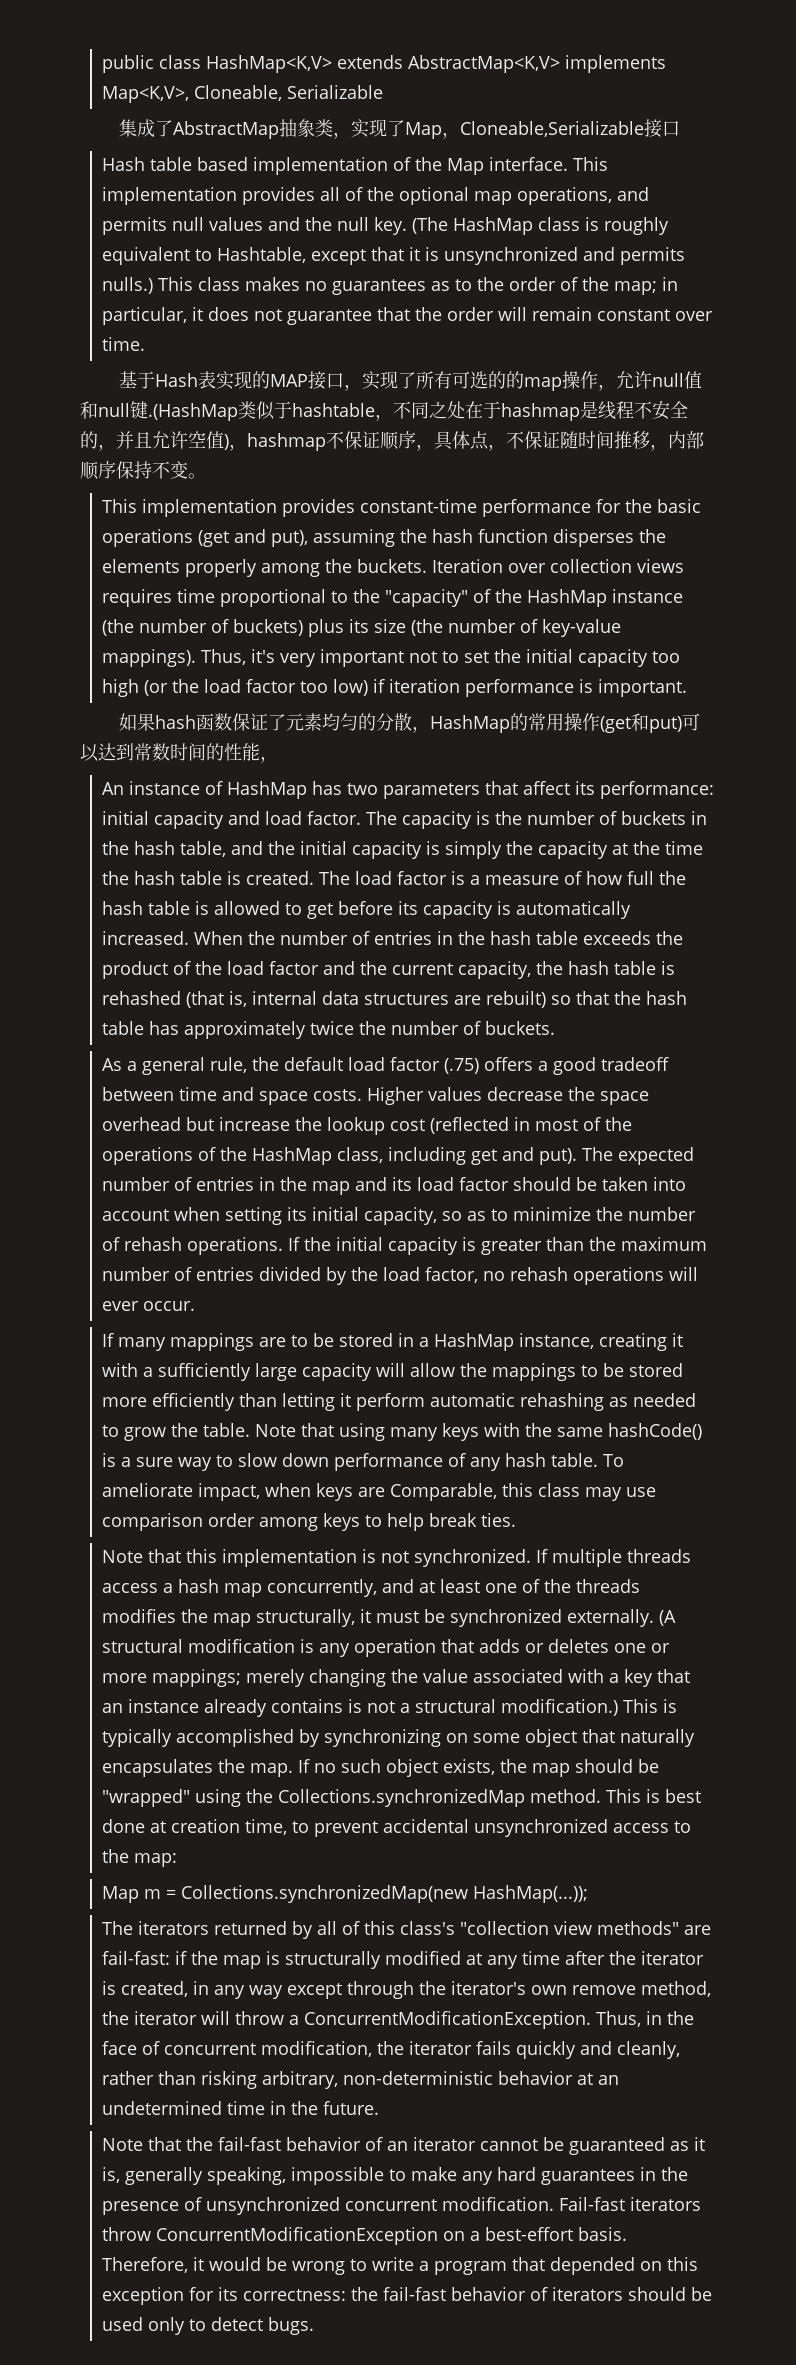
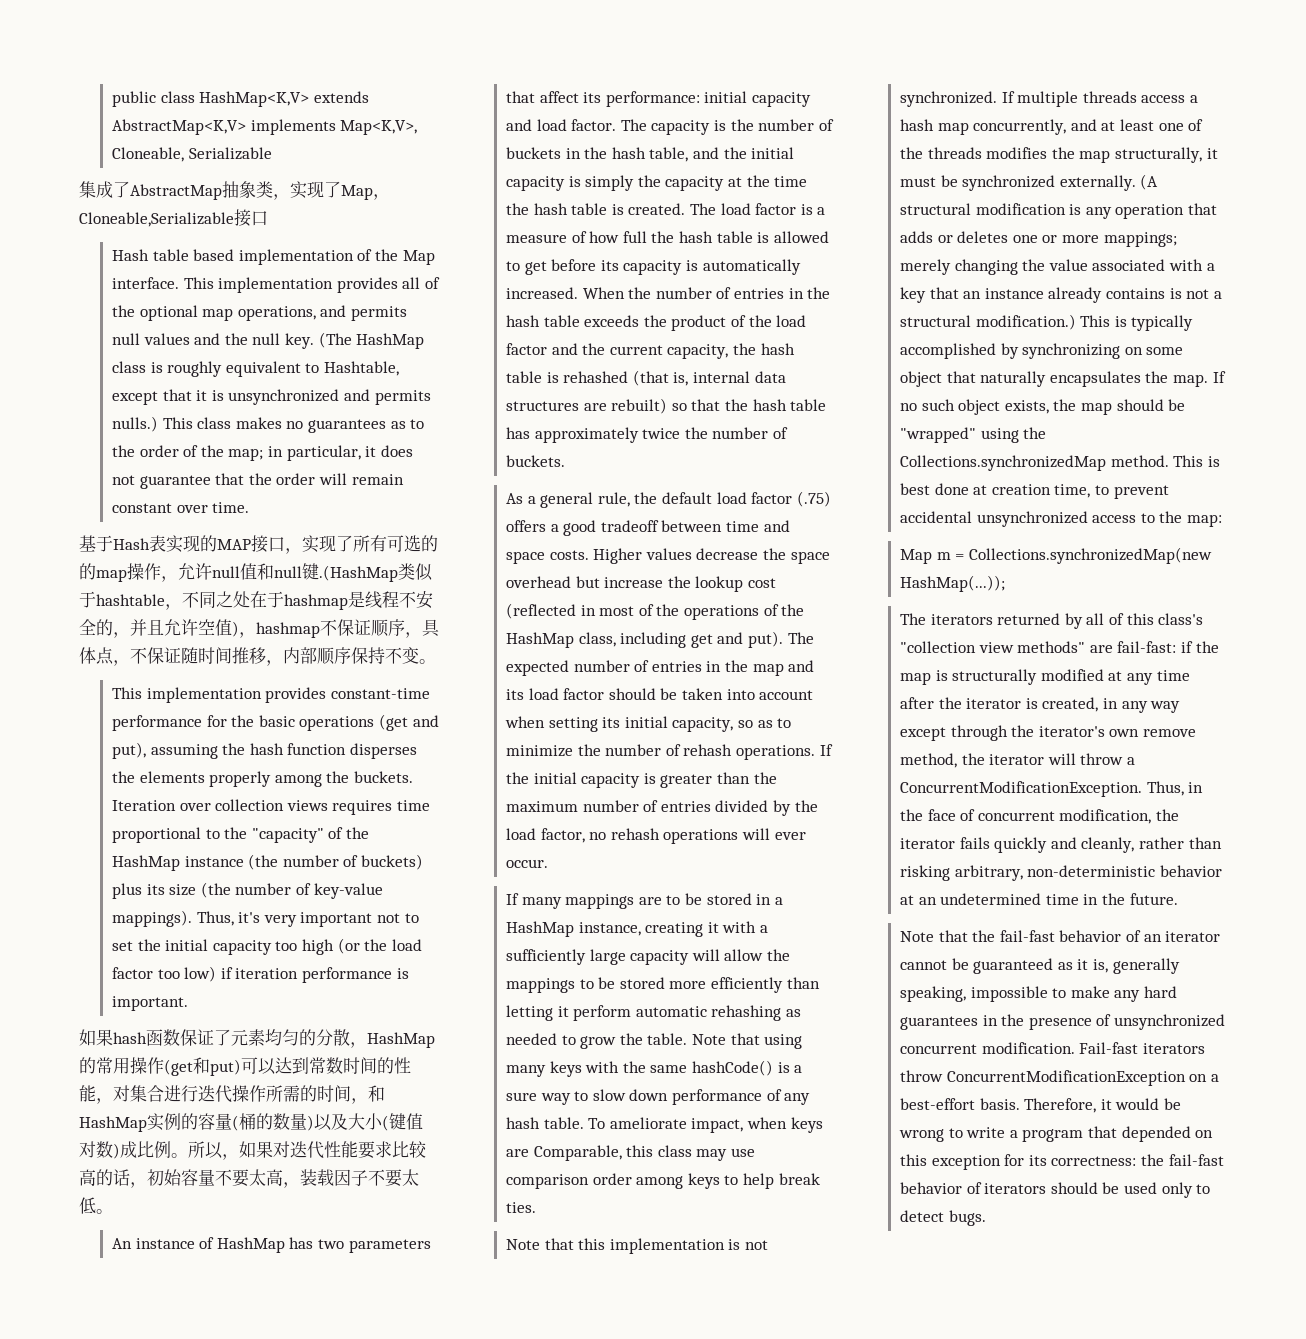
- 如果hash函数保证了元素均匀的分散，HashMap的常用操作(get和put)可以达到常数时间的性能，
+ 如果hash函数保证了元素均匀的分散，HashMap的常用操作(get和put)可以达到常数时间的性能，对集合进行迭代操作所需的时间，和HashMap实例的容量(桶的数量)以及大小(键值对数)成比例。所以，如果对迭代性能要求比较高的话，初始容量不要太高，装载因子不要太低。

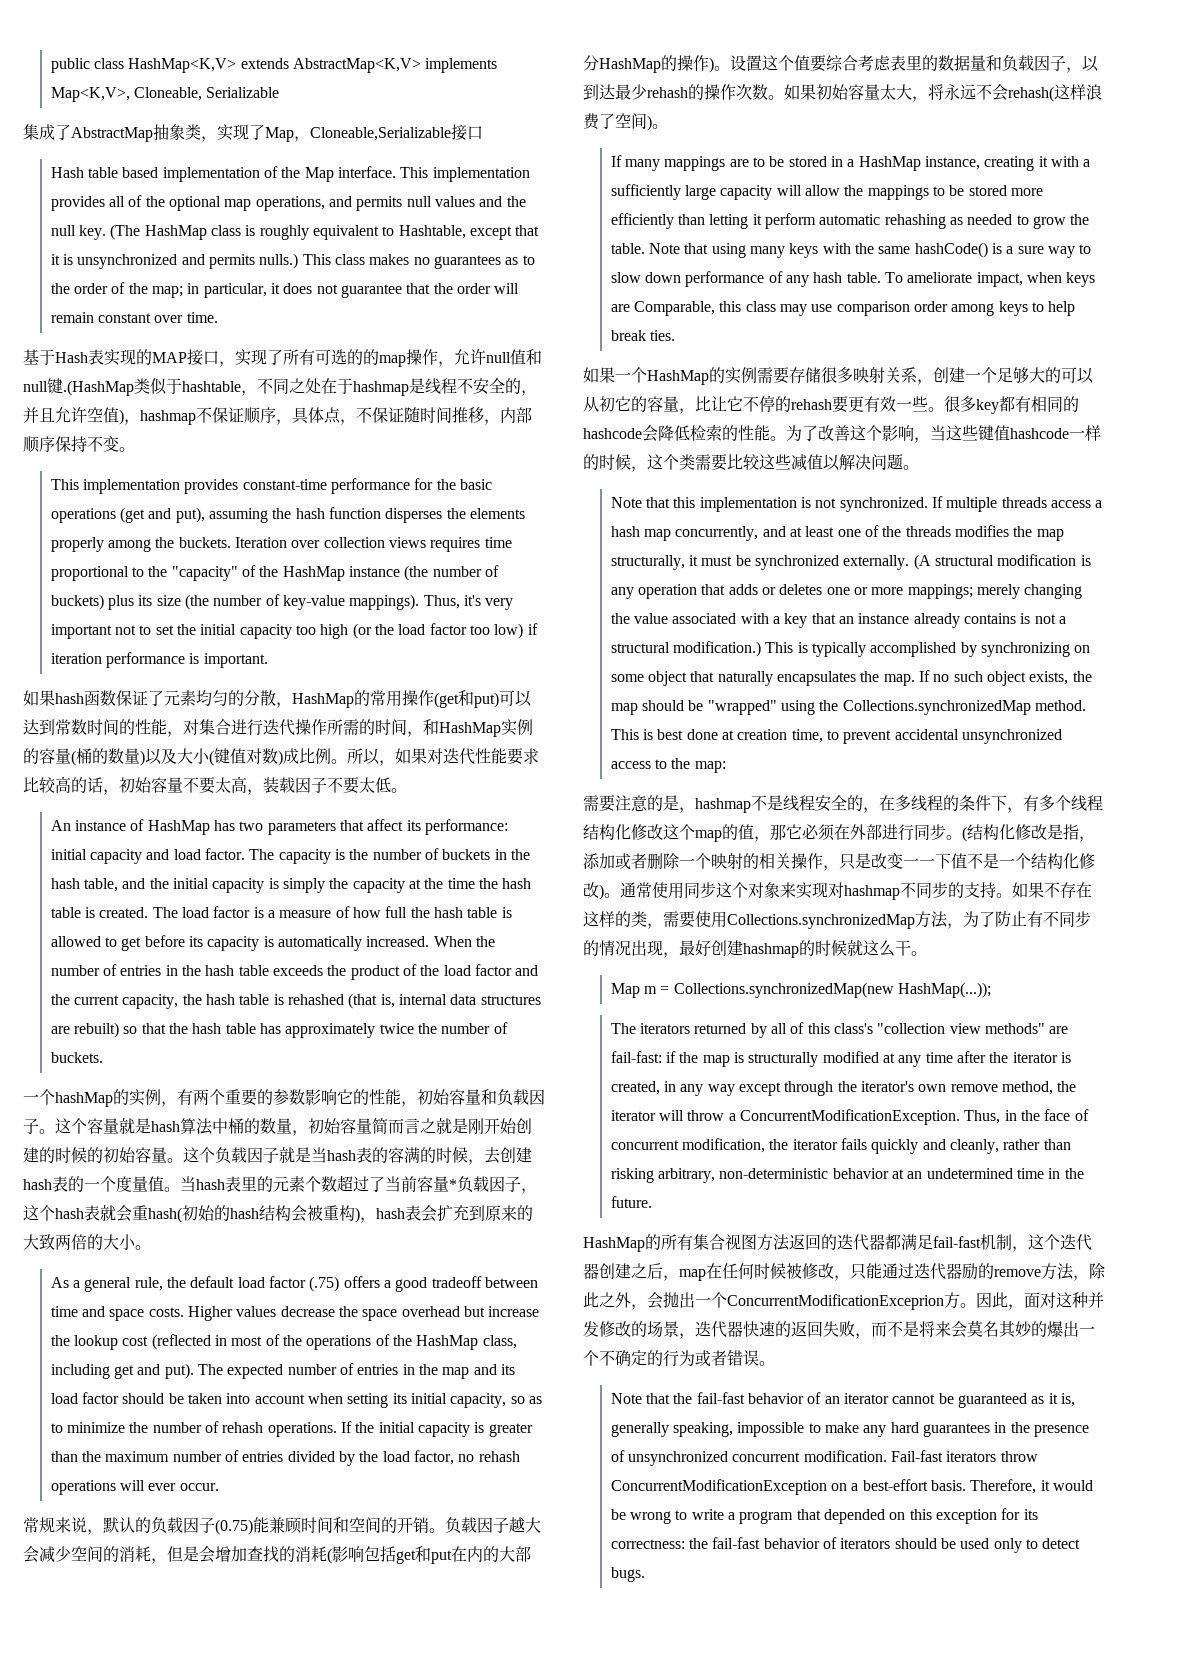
+ 一个hashMap的实例，有两个重要的参数影响它的性能，初始容量和负载因子。这个容量就是hash算法中桶的数量，初始容量简而言之就是刚开始创建的时候的初始容量。这个负载因子就是当hash表的容满的时候，去创建hash表的一个度量值。当hash表里的元素个数超过了当前容量*负载因子，这个hash表就会重hash(初始的hash结构会被重构)，hash表会扩充到原来的大致两倍的大小。
+ 常规来说，默认的负载因子(0.75)能兼顾时间和空间的开销。负载因子越大会减少空间的消耗，但是会增加查找的消耗(影响包括get和put在内的大部分HashMap的操作)。设置这个值要综合考虑表里的数据量和负载因子，以到达最少rehash的操作次数。如果初始容量太大，将永远不会rehash(这样浪费了空间)。
+ 如果一个HashMap的实例需要存储很多映射关系，创建一个足够大的可以从初它的容量，比让它不停的rehash要更有效一些。很多key都有相同的hashcode会降低检索的性能。为了改善这个影响，当这些键值hashcode一样的时候，这个类需要比较这些减值以解决问题。
+ 需要注意的是，hashmap不是线程安全的，在多线程的条件下，有多个线程结构化修改这个map的值，那它必须在外部进行同步。(结构化修改是指，添加或者删除一个映射的相关操作，只是改变一一下值不是一个结构化修改)。通常使用同步这个对象来实现对hashmap不同步的支持。如果不存在这样的类，需要使用Collections.synchronizedMap方法，为了防止有不同步的情况出现，最好创建hashmap的时候就这么干。
+ HashMap的所有集合视图方法返回的迭代器都满足fail-fast机制，这个迭代器创建之后，map在任何时候被修改，只能通过迭代器励的remove方法，除此之外，会抛出一个ConcurrentModificationExceprion方。因此，面对这种并发修改的场景，迭代器快速的返回失败，而不是将来会莫名其妙的爆出一个不确定的行为或者错误。

